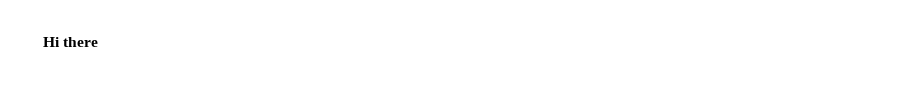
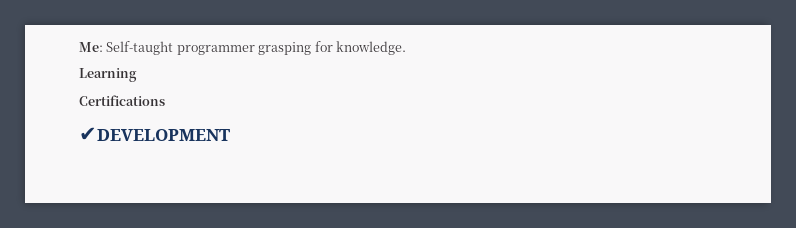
- Hi there
+ Me: Self-taught programmer grasping for knowledge.
+ Learning
+ Certifications
+ ✔DEVELOPMENT

